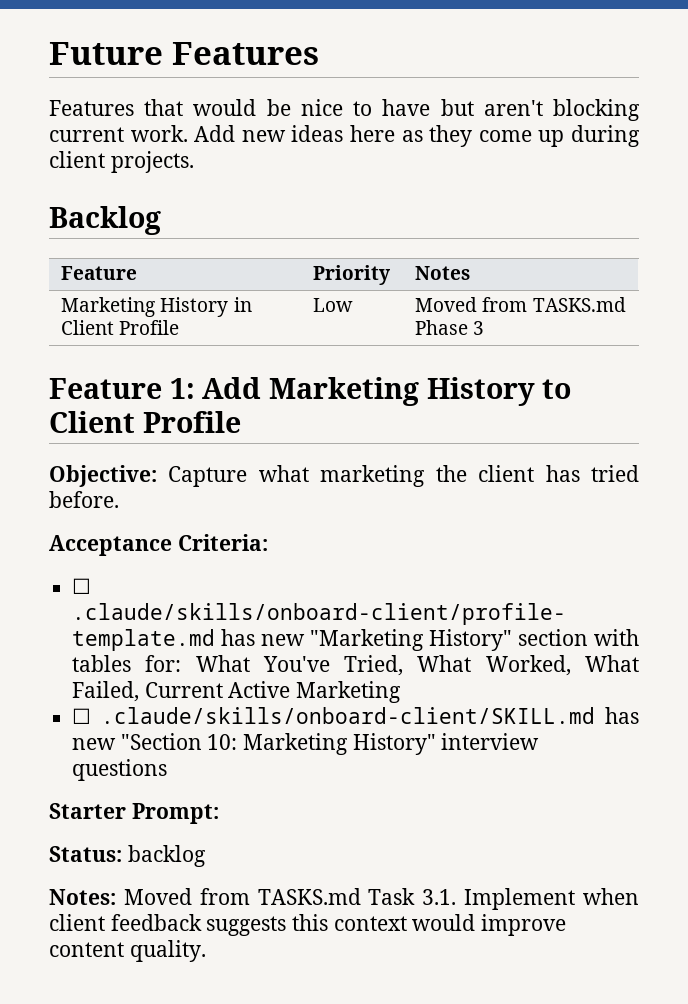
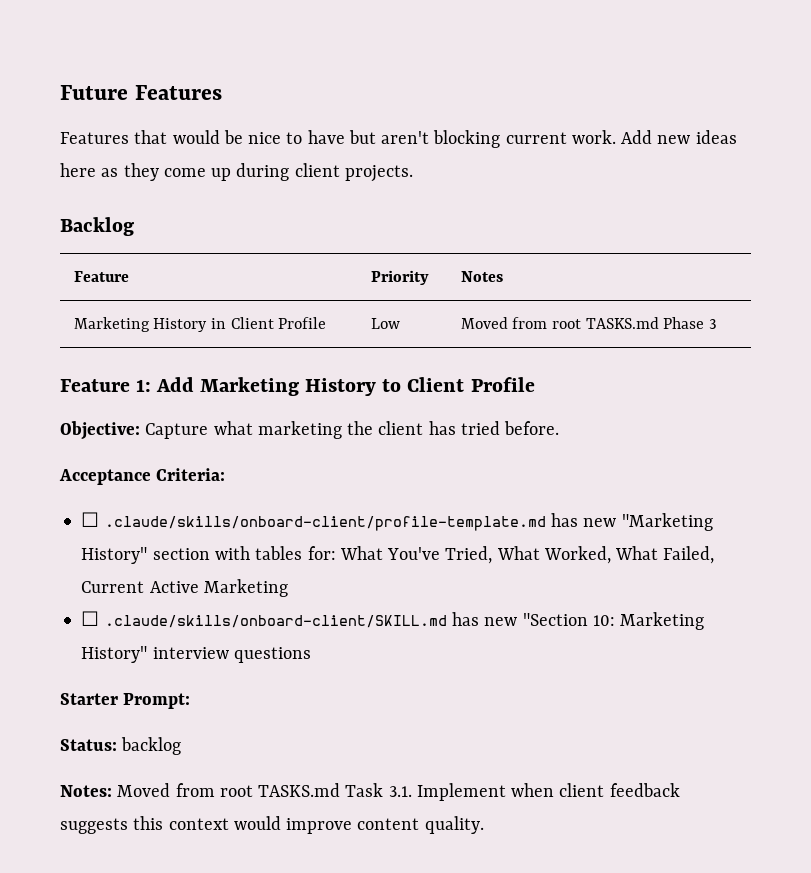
- Marketing History in Client Profile | Low | Moved from TASKS.md Phase 3
+ Marketing History in Client Profile | Low | Moved from root TASKS.md Phase 3
- Notes: Moved from TASKS.md Task 3.1. Implement when client feedback suggests this context would improve content quality.
+ Notes: Moved from root TASKS.md Task 3.1. Implement when client feedback suggests this context would improve content quality.

